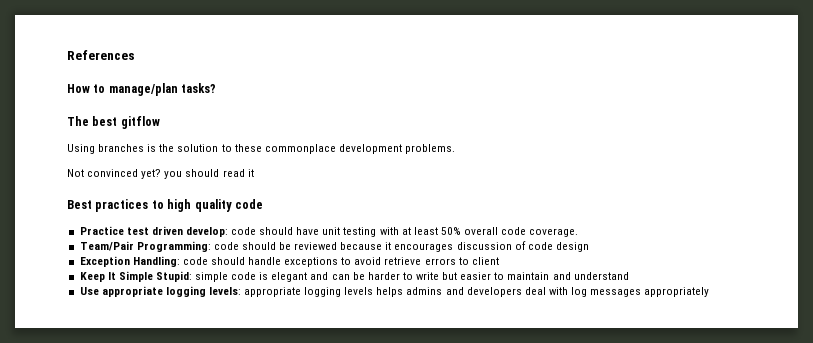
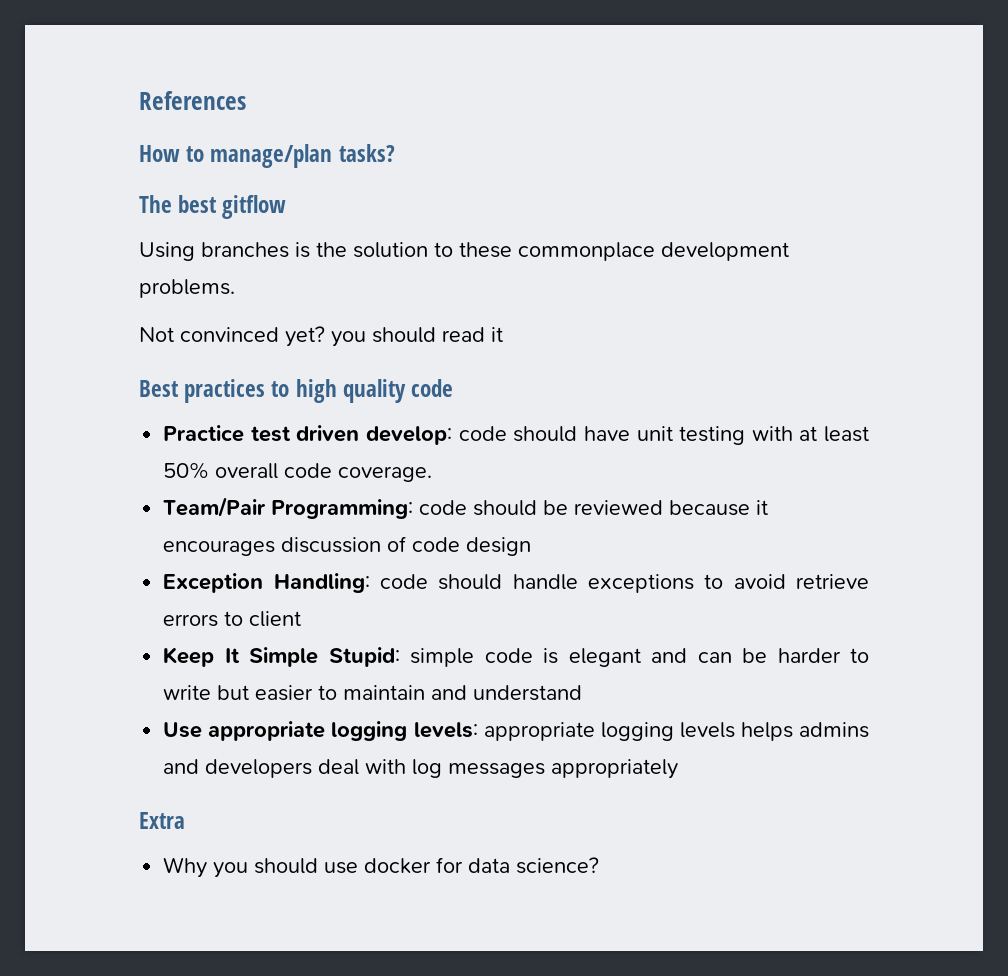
+ Extra
+ Why you should use docker for data science?

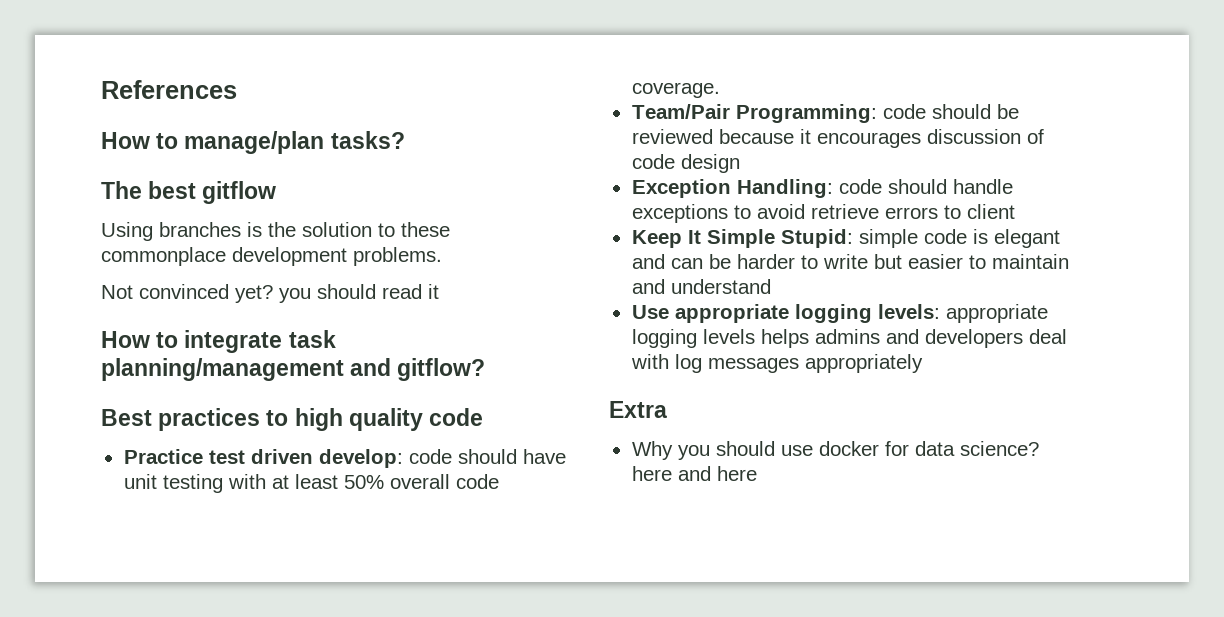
+ How to integrate task planning/management and gitflow?
- Why you should use docker for data science?
+ Why you should use docker for data science? here and here

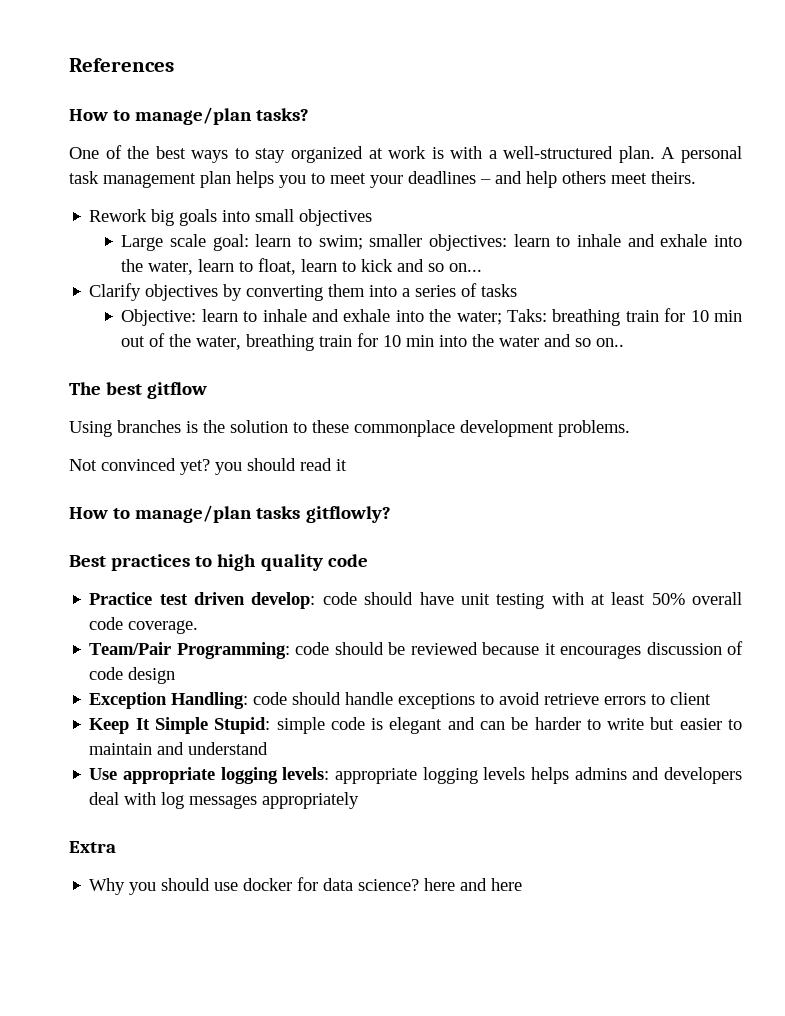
+ One of the best ways to stay organized at work is with a well-structured plan. A personal task management plan helps you to meet your deadlines – and help others meet theirs.
+ Rework big goals into small objectives
+ Large scale goal: learn to swim; smaller objectives: learn to inhale and exhale into the water, learn to float, learn to kick and so on...
+ Clarify objectives by converting them into a series of tasks
+ Objective: learn to inhale and exhale into the water; Taks: breathing train for 10 min out of the water, breathing train for 10 min into the water and so on..
- How to integrate task planning/management and gitflow?
+ How to manage/plan tasks gitflowly?

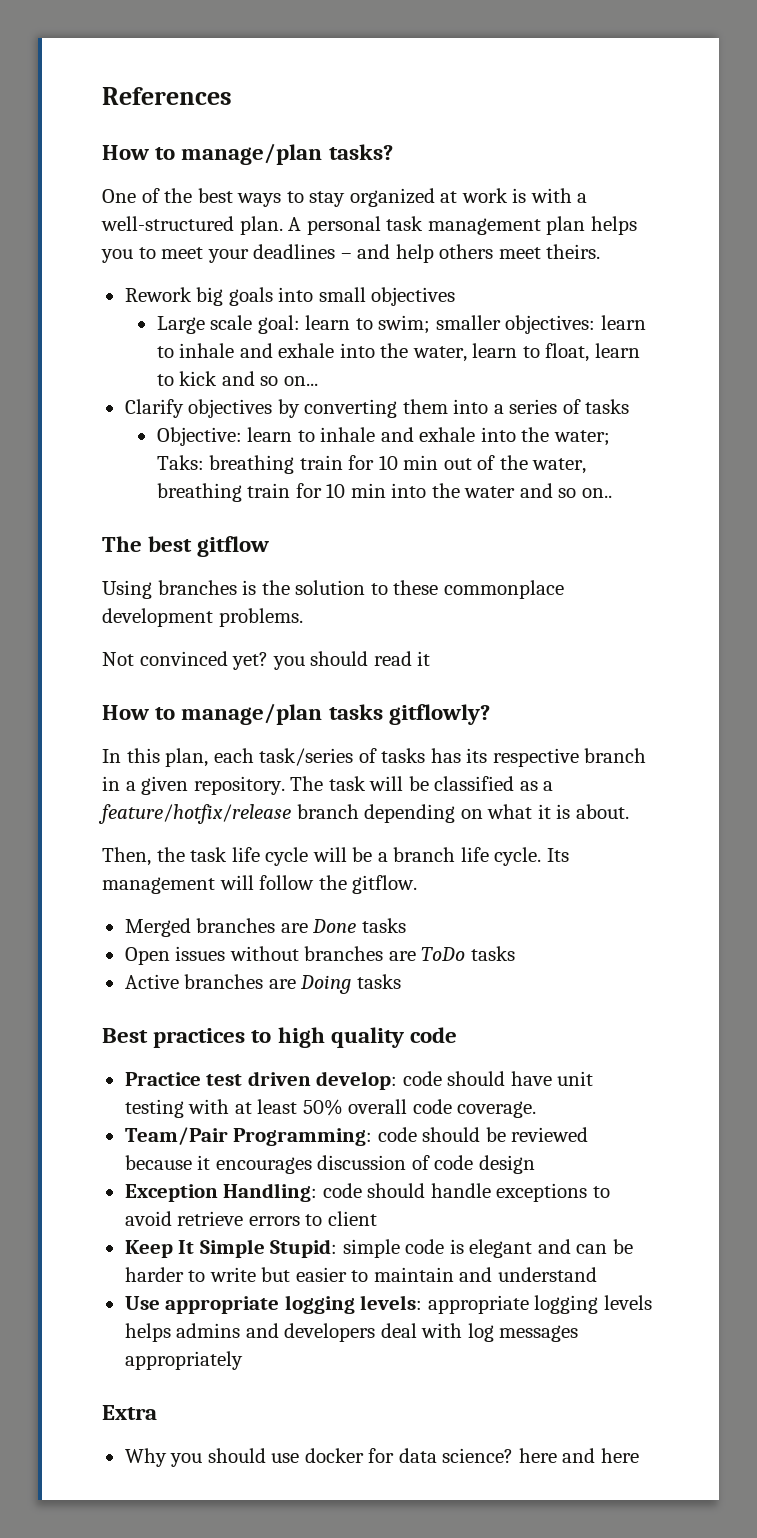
+ In this plan, each task/series of tasks has its respective branch in a given repository. The task will be classified as a feature/hotfix/release branch depending on what it is about.
+ Then, the task life cycle will be a branch life cycle. Its management will follow the gitflow.
+ Merged branches are Done tasks
+ Open issues without branches are ToDo tasks
+ Active branches are Doing tasks

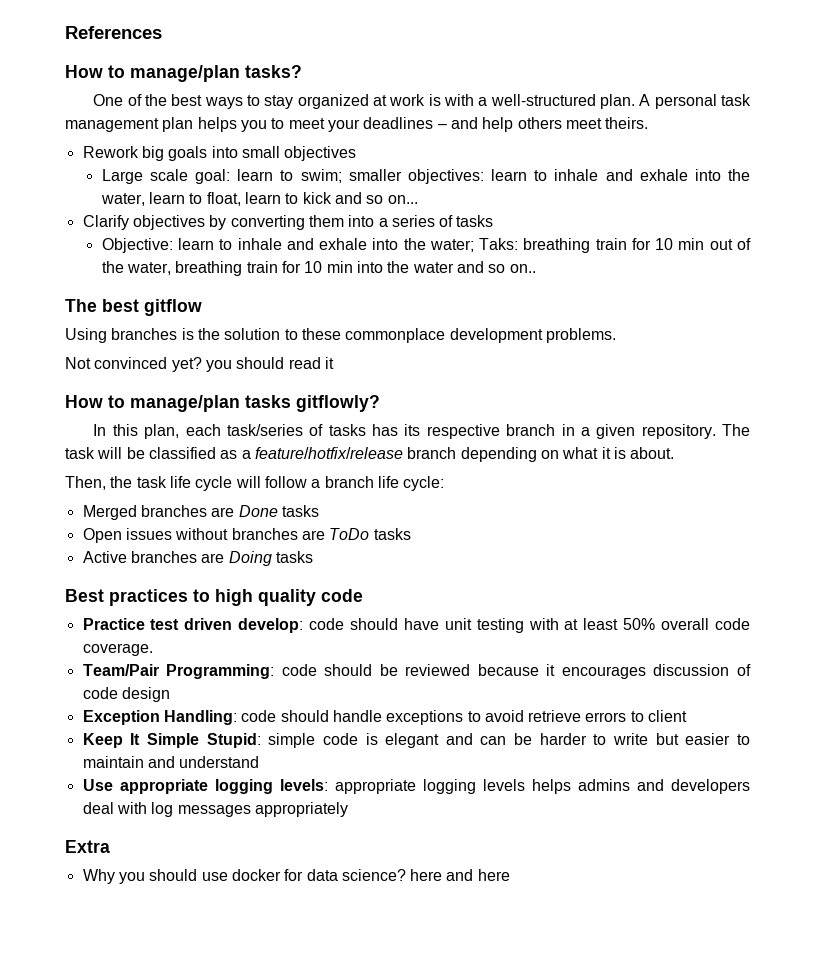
- Then, the task life cycle will be a branch life cycle. Its management will follow the gitflow.
+ Then, the task life cycle will follow a branch life cycle:

